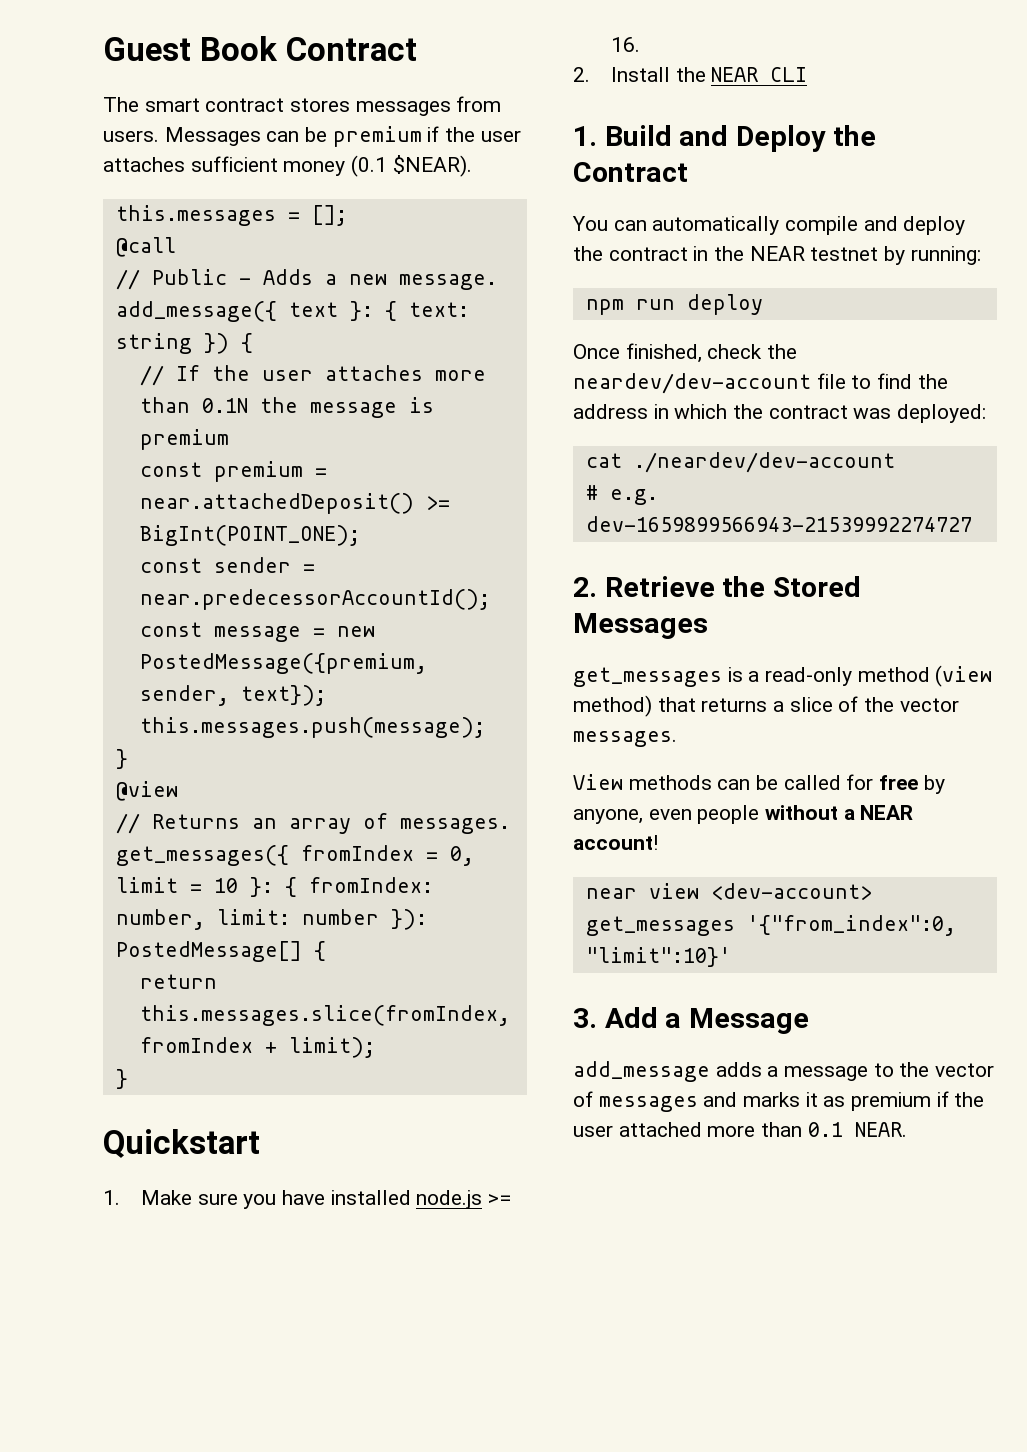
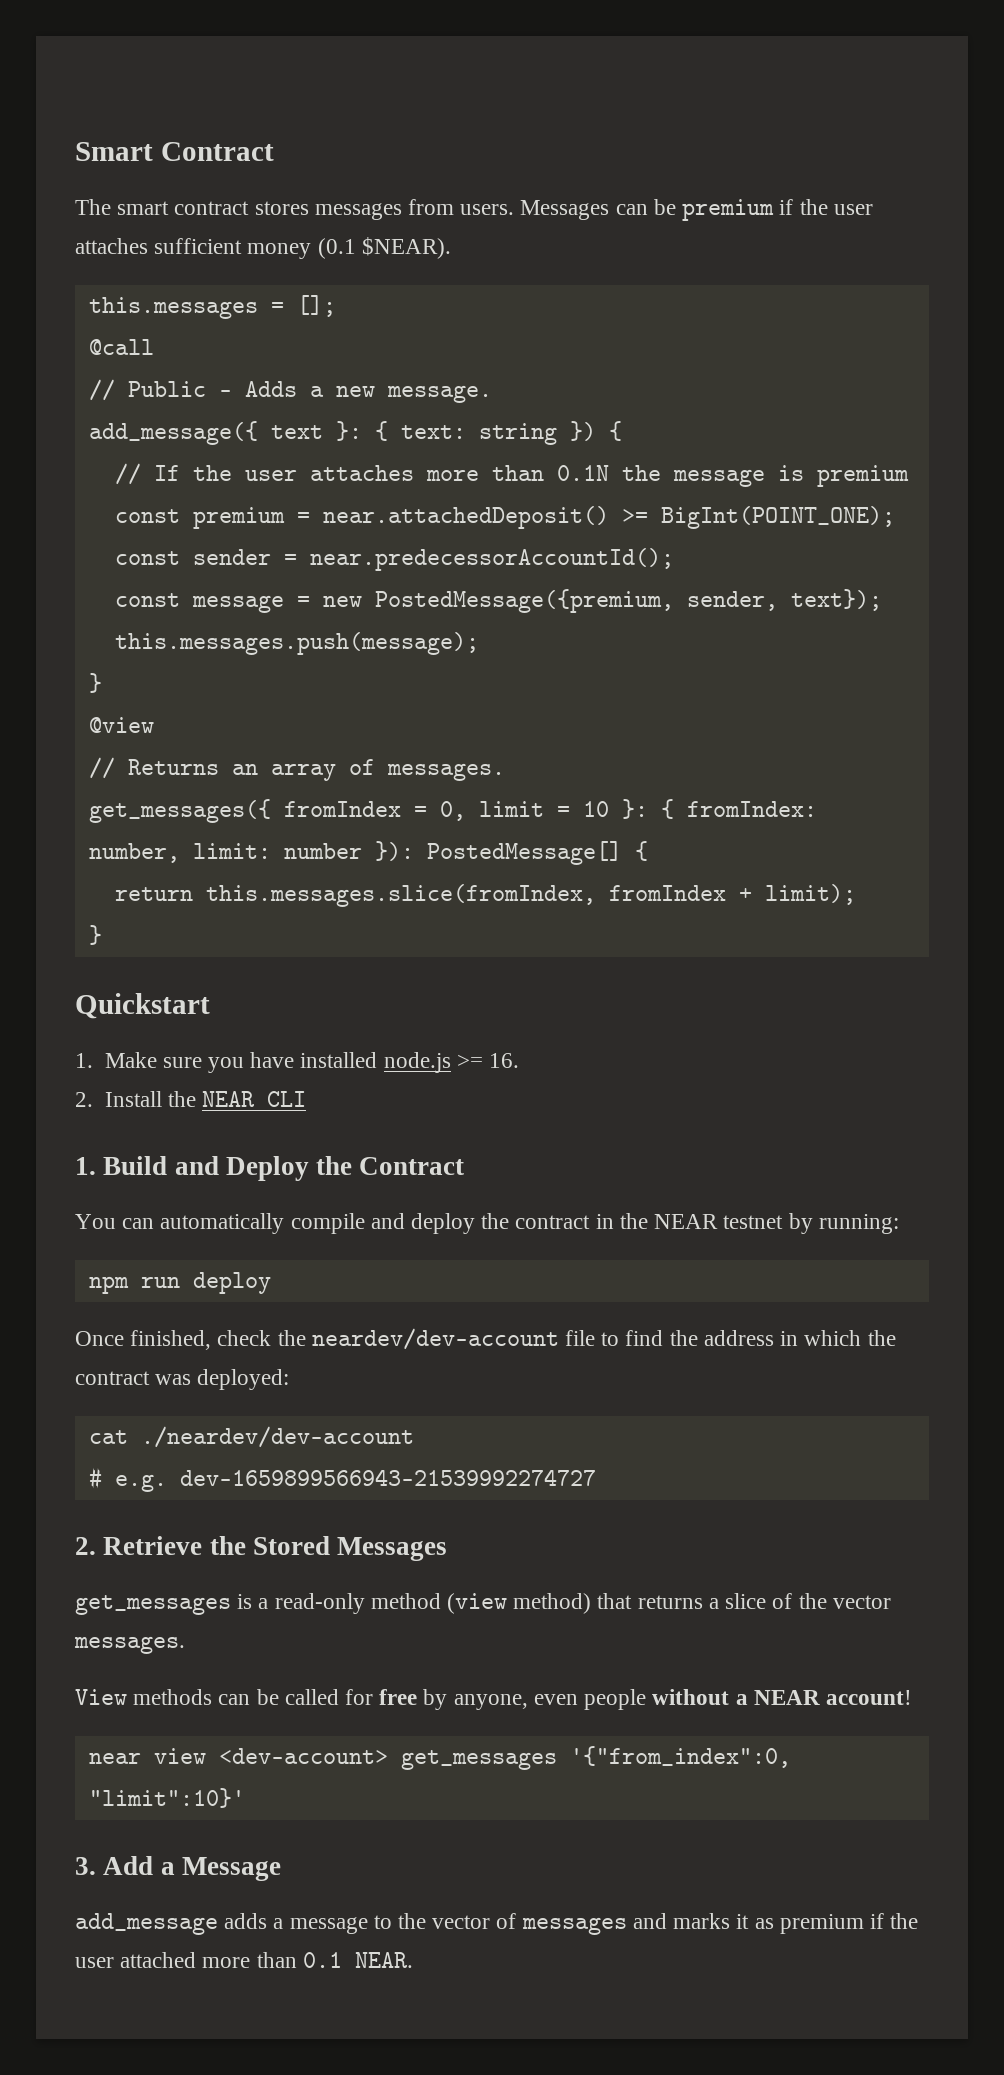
- Guest Book Contract
+ Smart Contract

